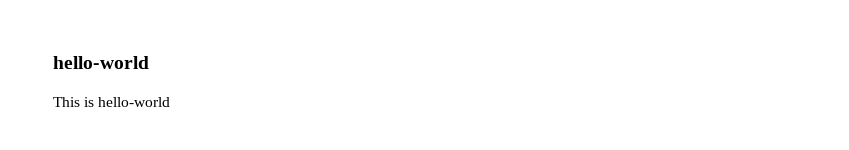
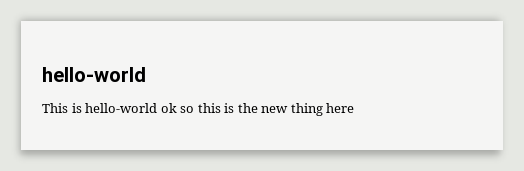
- This is hello-world
+ This is hello-world ok so this is the new thing here

